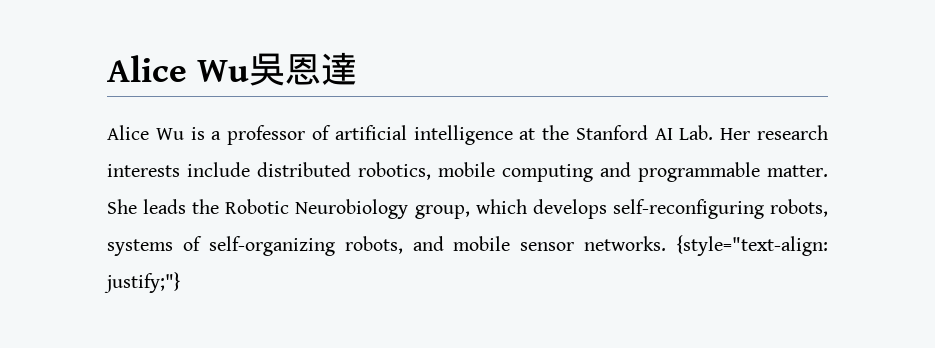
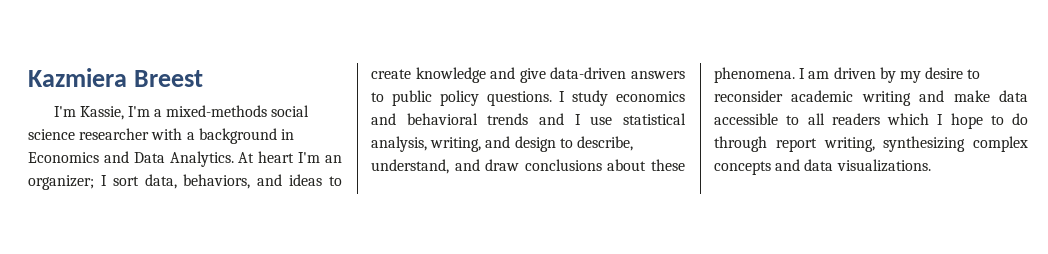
- Alice Wu吳恩達
- Alice Wu is a professor of artificial intelligence at the Stanford AI Lab. Her research interests include distributed robotics, mobile computing and programmable matter. She leads the Robotic Neurobiology group, which develops self-reconfiguring robots, systems of self-organizing robots, and mobile sensor networks. {style="text-align: justify;"}
+ Kazmiera Breest
+ I'm Kassie, I'm a mixed-methods social science researcher with a background in Economics and Data Analytics. At heart I'm an organizer; I sort data, behaviors, and ideas to create knowledge and give data-driven answers to public policy questions. I study economics and behavioral trends and I use statistical analysis, writing, and design to describe, understand, and draw conclusions about these phenomena. I am driven by my desire to reconsider academic writing and make data accessible to all readers which I hope to do through report writing, synthesizing complex concepts and data visualizations.

